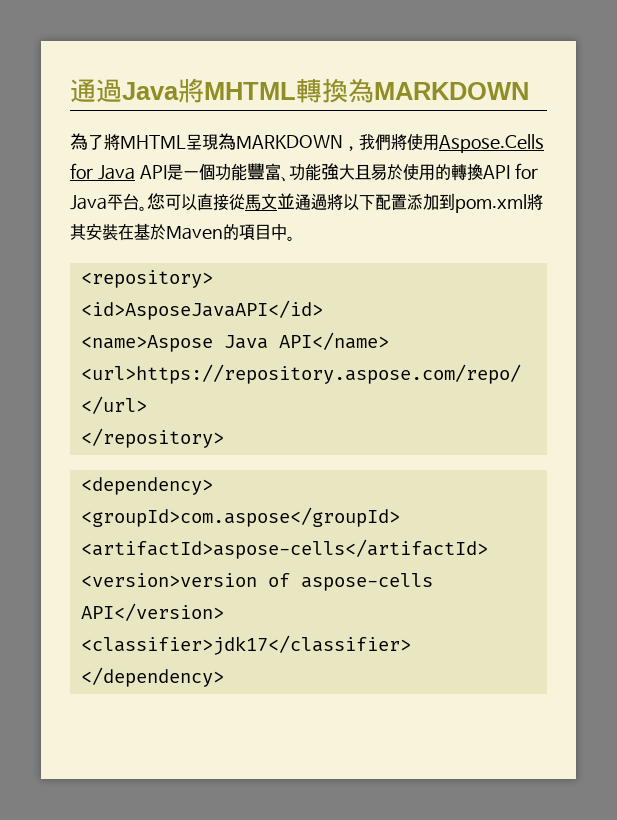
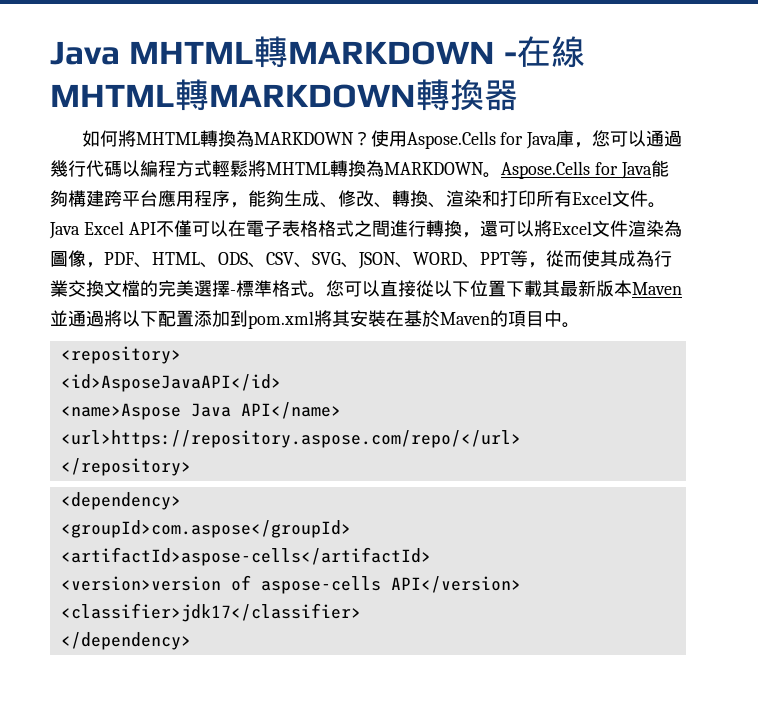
- 通過Java將MHTML轉換為MARKDOWN
- 為了將MHTML呈現為MARKDOWN，我們將使用Aspose.Cells for Java API是一個功能豐富、功能強大且易於使用的轉換API for Java平台。您可以直接從馬文並通過將以下配置添加到pom.xml將其安裝在基於Maven的項目中。
+ Java MHTML轉MARKDOWN -在線MHTML轉MARKDOWN轉換器
+ 如何將MHTML轉換為MARKDOWN？使用Aspose.Cells for Java庫，您可以通過幾行代碼以編程方式輕鬆將MHTML轉換為MARKDOWN。Aspose.Cells for Java能夠構建跨平台應用程序，能夠生成、修改、轉換、渲染和打印所有Excel文件。Java Excel API不僅可以在電子表格格式之間進行轉換，還可以將Excel文件渲染為圖像，PDF、HTML、ODS、CSV、SVG、JSON、WORD、PPT等，從而使其成為行業交換文檔的完美選擇-標準格式。您可以直接從以下位置下載其最新版本Maven並通過將以下配置添加到pom.xml將其安裝在基於Maven的項目中。

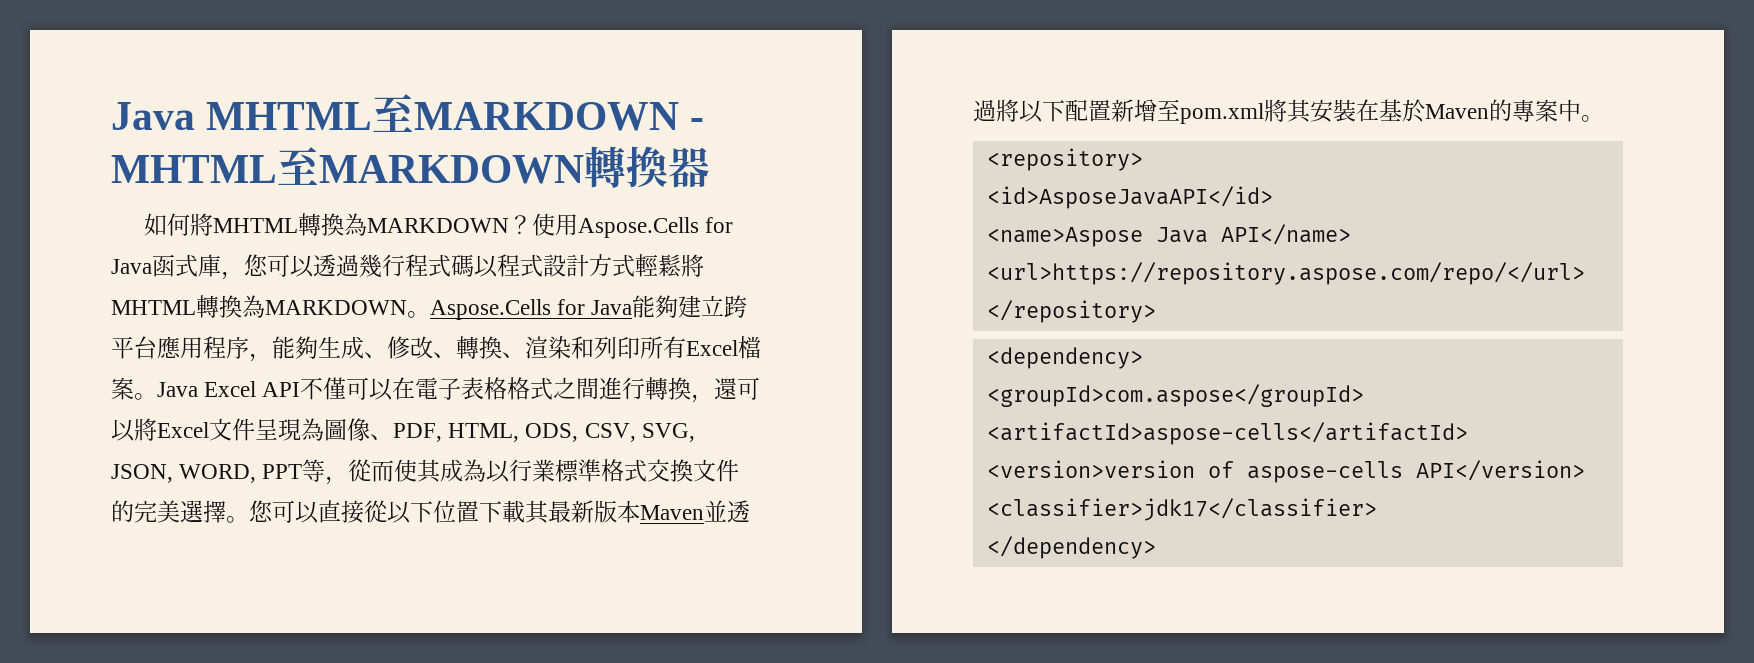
- Java MHTML轉MARKDOWN -在線MHTML轉MARKDOWN轉換器
+ Java MHTML至MARKDOWN - MHTML至MARKDOWN轉換器
- 使用Aspose.Cells for Java庫，您可以通過幾行代碼以編程方式輕鬆將MHTML轉換為MARKDOWN。
+ 使用Aspose.Cells for Java函式庫，您可以透過幾行程式碼以程式設計方式輕鬆將MHTML轉換為MARKDOWN。
- Aspose.Cells for Java能夠構建跨平台應用程序，能夠生成、修改、轉換、渲染和打印所有Excel文件。
+ Aspose.Cells for Java能夠建立跨平台應用程序，能夠生成、修改、轉換、渲染和列印所有Excel檔案。
- Java Excel API不僅可以在電子表格格式之間進行轉換，還可以將Excel文件渲染為圖像，PDF、HTML、ODS、CSV、SVG、JSON、WORD、PPT等，從而使其成為行業交換文檔的完美選擇-標準格式。
+ Java Excel API不僅可以在電子表格格式之間進行轉換，還可以將Excel文件呈現為圖像、PDF, HTML, ODS, CSV, SVG, JSON, WORD, PPT等，從而使其成為以行業標準格式交換文件的完美選擇。
- 您可以直接從以下位置下載其最新版本Maven並通過將以下配置添加到pom.xml將其安裝在基於Maven的項目中。
+ 您可以直接從以下位置下載其最新版本Maven並透過將以下配置新增至pom.xml將其安裝在基於Maven的專案中。

